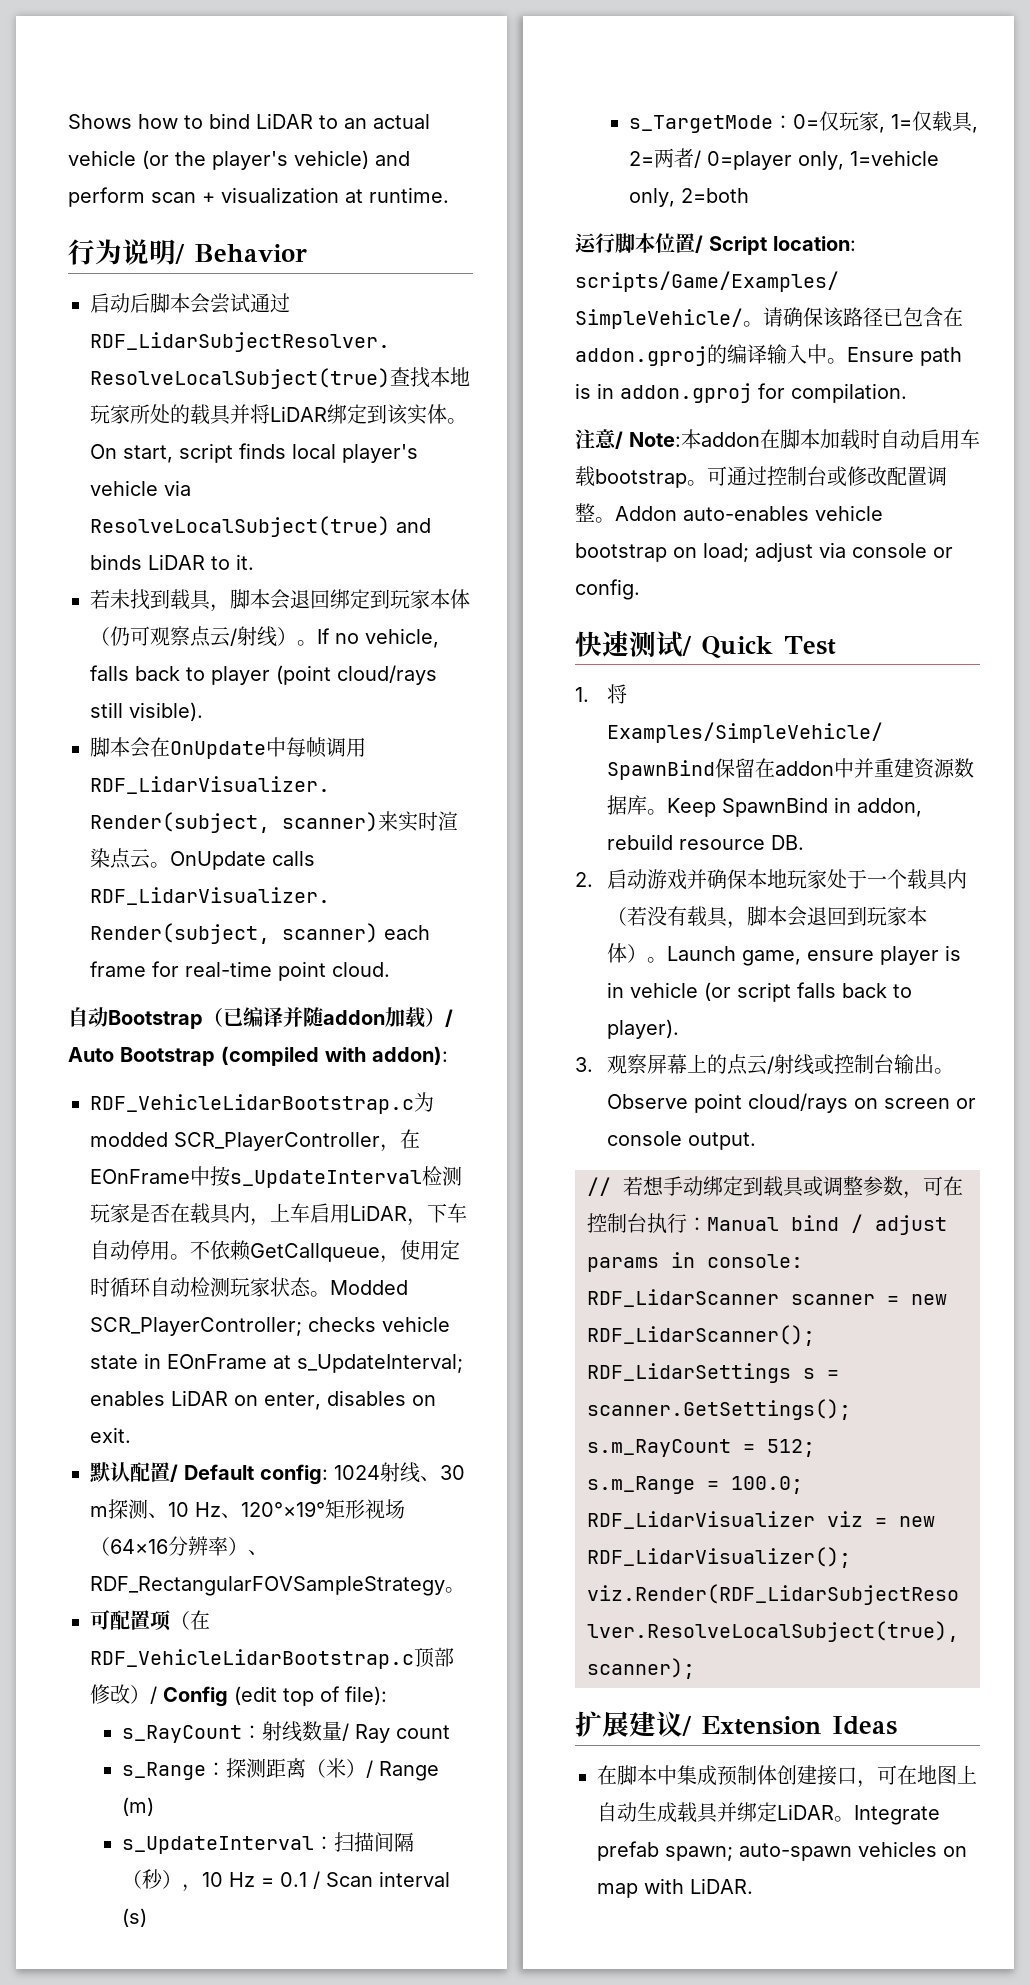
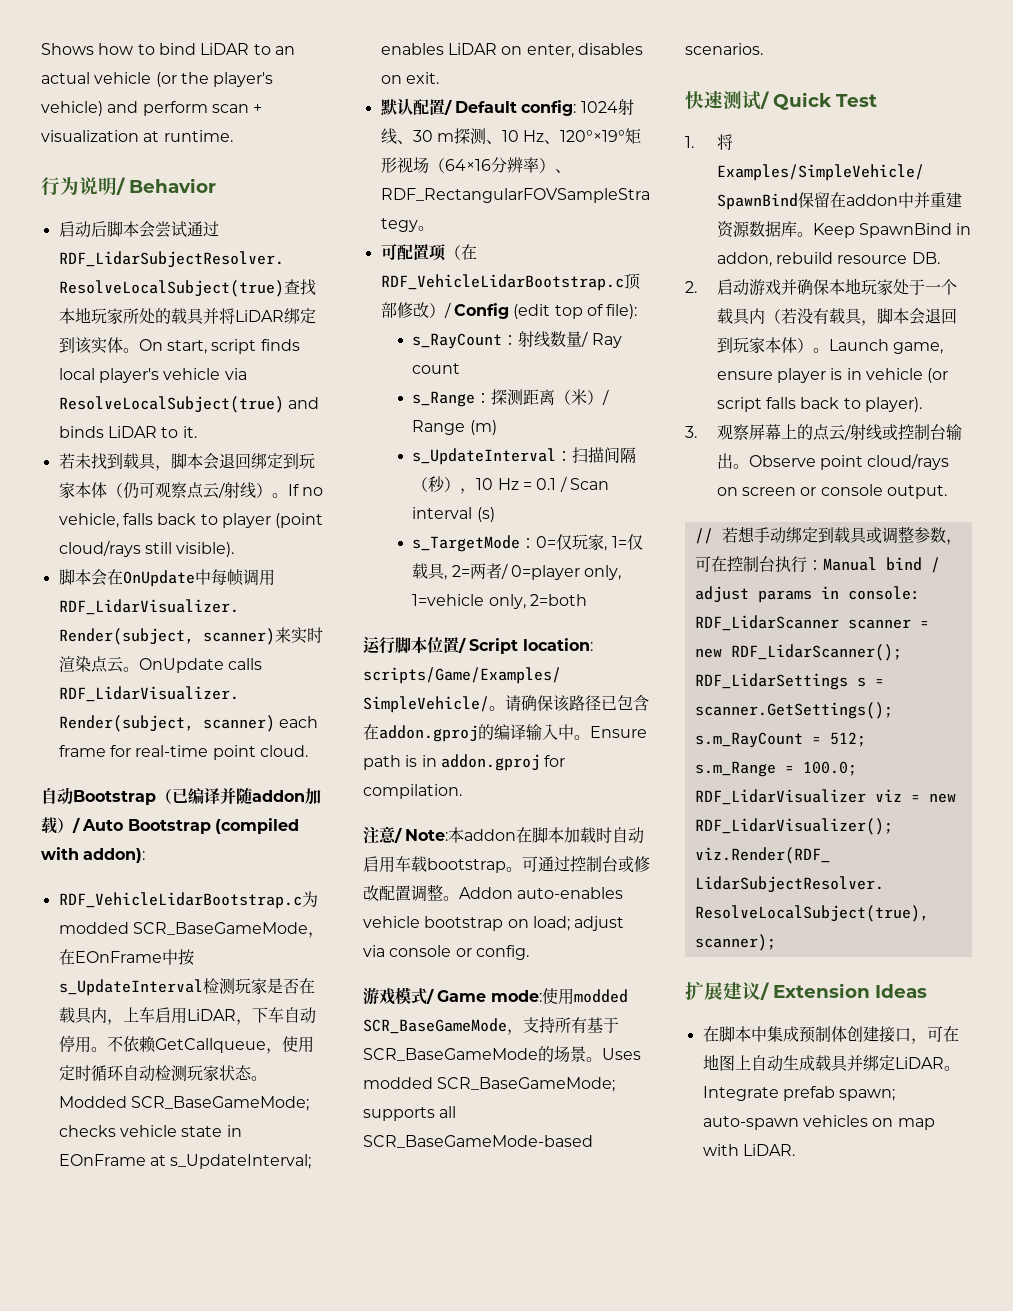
- RDF_VehicleLidarBootstrap.c为modded SCR_PlayerController，在EOnFrame中按s_UpdateInterval检测玩家是否在载具内，上车启用LiDAR，下车自动停用。
+ RDF_VehicleLidarBootstrap.c为modded SCR_BaseGameMode，在EOnFrame中按s_UpdateInterval检测玩家是否在载具内，上车启用LiDAR，下车自动停用。
- Modded SCR_PlayerController; checks vehicle state in EOnFrame at s_UpdateInterval; enables LiDAR on enter, disables on exit.
+ Modded SCR_BaseGameMode; checks vehicle state in EOnFrame at s_UpdateInterval; enables LiDAR on enter, disables on exit.
+ 游戏模式/ Game mode:使用modded SCR_BaseGameMode，支持所有基于SCR_BaseGameMode的场景。Uses modded SCR_BaseGameMode; supports all SCR_BaseGameMode-based scenarios.

